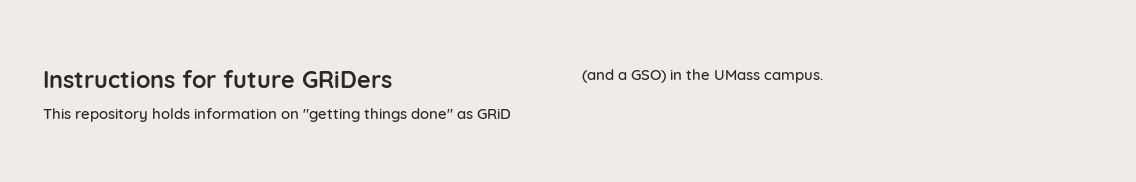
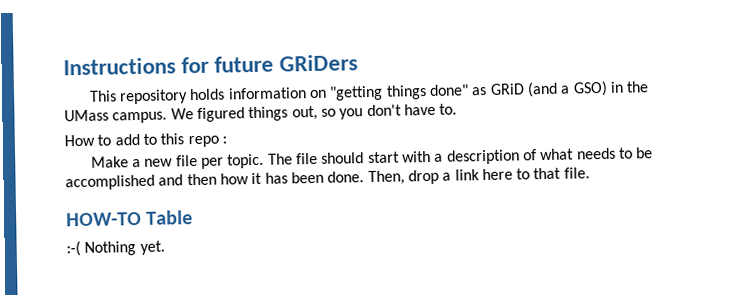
+ We figured things out, so you don't have to.
+ How to add to this repo :
+ Make a new file per topic. The file should start with a description of what needs to be accomplished and then how it has been done. Then, drop a link here to that file.
+ HOW-TO Table
+ :-( Nothing yet.

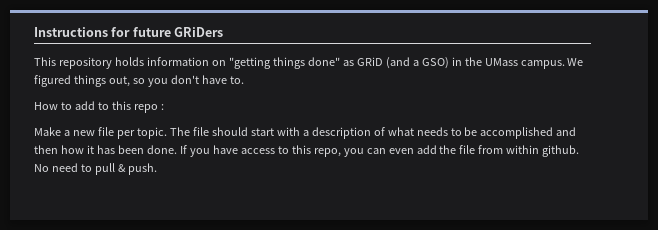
- Then, drop a link here to that file.
- HOW-TO Table
- :-( Nothing yet.
+ If you have access to this repo, you can even add the file from within github. No need to pull & push.

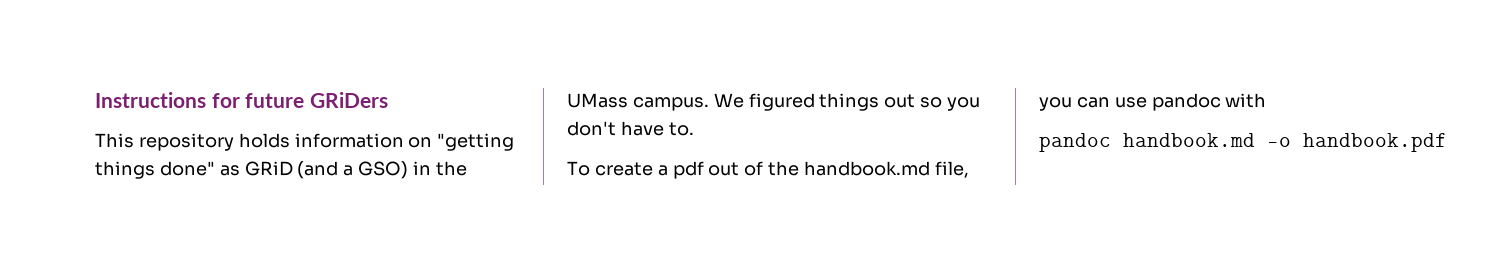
- We figured things out, so you don't have to.
+ We figured things out so you don't have to.
- How to add to this repo :
- Make a new file per topic. The file should start with a description of what needs to be accomplished and then how it has been done. If you have access to this repo, you can even add the file from within github. No need to pull & push.
+ To create a pdf out of the handbook.md file, you can use pandoc with
+ pandoc handbook.md -o handbook.pdf

